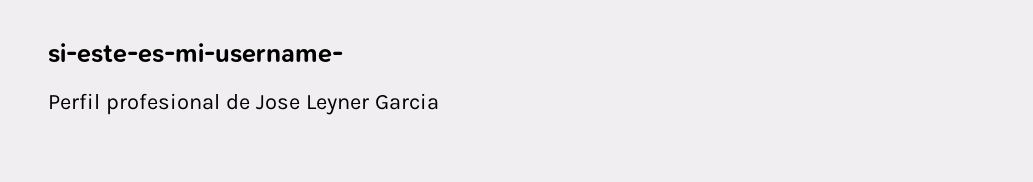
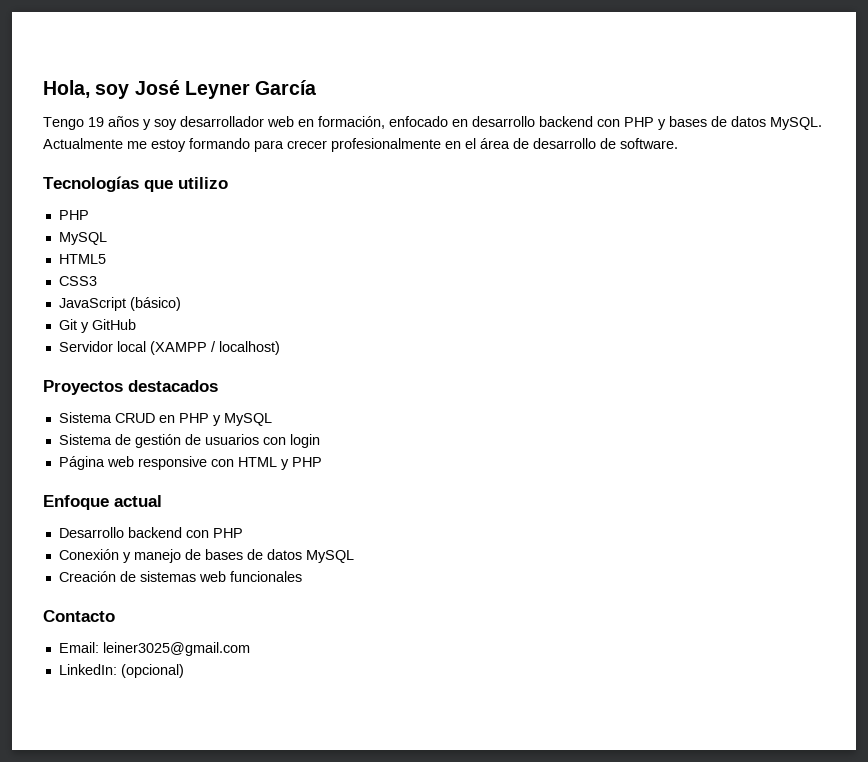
- si-este-es-mi-username-
- Perfil profesional de Jose Leyner Garcia
+ Hola, soy José Leyner García
+ Tengo 19 años y soy desarrollador web en formación, enfocado en desarrollo backend con PHP y bases de datos MySQL. Actualmente me estoy formando para crecer profesionalmente en el área de desarrollo de software.
+ Tecnologías que utilizo
+ PHP
+ MySQL
+ HTML5
+ CSS3
+ JavaScript (básico)
+ Git y GitHub
+ Servidor local (XAMPP / localhost)
+ Proyectos destacados
+ Sistema CRUD en PHP y MySQL
+ Sistema de gestión de usuarios con login
+ Página web responsive con HTML y PHP
+ Enfoque actual
+ Desarrollo backend con PHP
+ Conexión y manejo de bases de datos MySQL
+ Creación de sistemas web funcionales
+ Contacto
+ Email: leiner3025@gmail.com
+ LinkedIn: (opcional)

